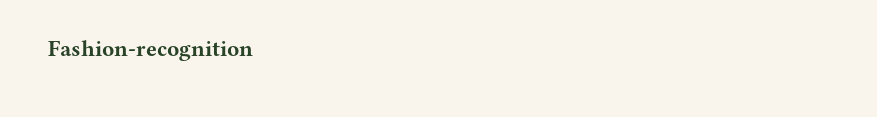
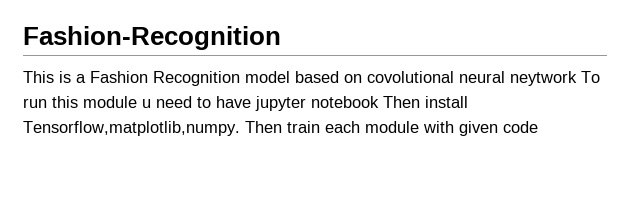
- Fashion-recognition
+ Fashion-Recognition
+ This is a Fashion Recognition model based on covolutional neural neytwork To run this module u need to have jupyter notebook Then install Tensorflow,matplotlib,numpy. Then train each module with given code

